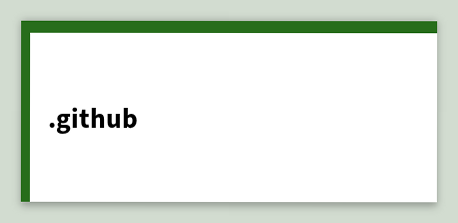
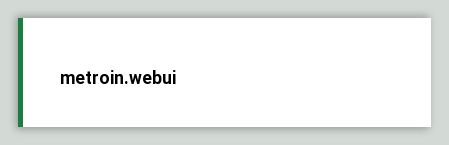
- .github
+ metroin.webui

